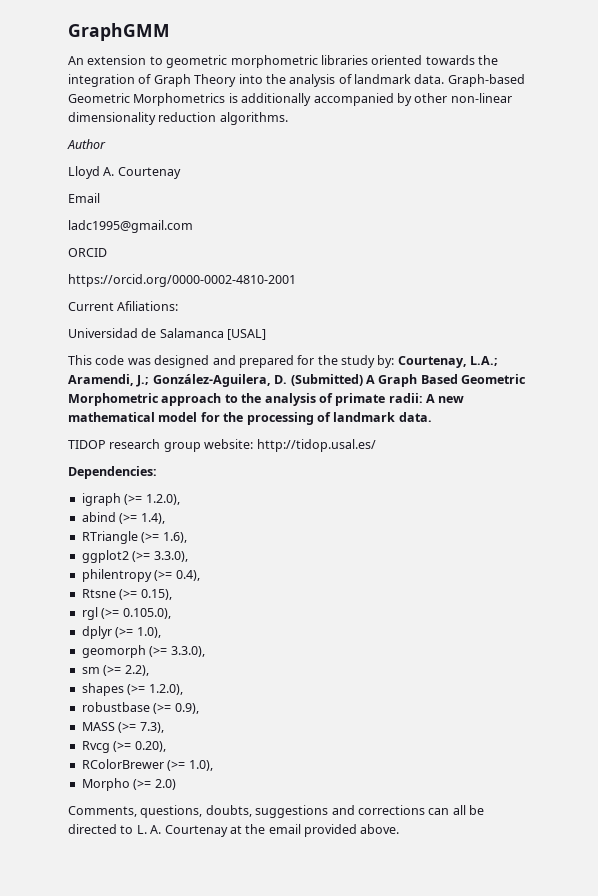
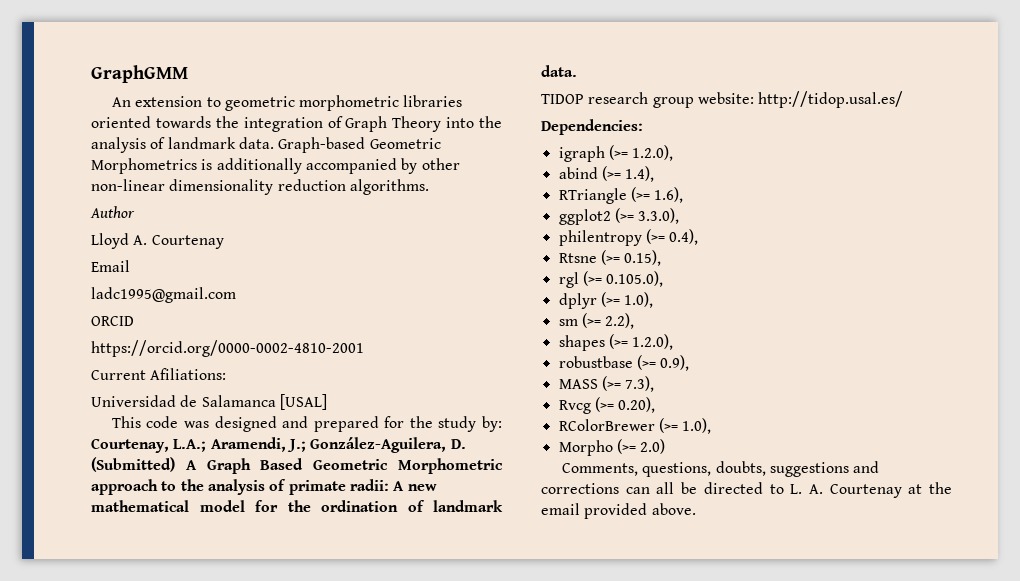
- This code was designed and prepared for the study by: Courtenay, L.A.; Aramendi, J.; González-Aguilera, D. (Submitted) A Graph Based Geometric Morphometric approach to the analysis of primate radii: A new mathematical model for the processing of landmark data.
+ This code was designed and prepared for the study by: Courtenay, L.A.; Aramendi, J.; González-Aguilera, D. (Submitted) A Graph Based Geometric Morphometric approach to the analysis of primate radii: A new mathematical model for the ordination of landmark data.
- geomorph (>= 3.3.0),

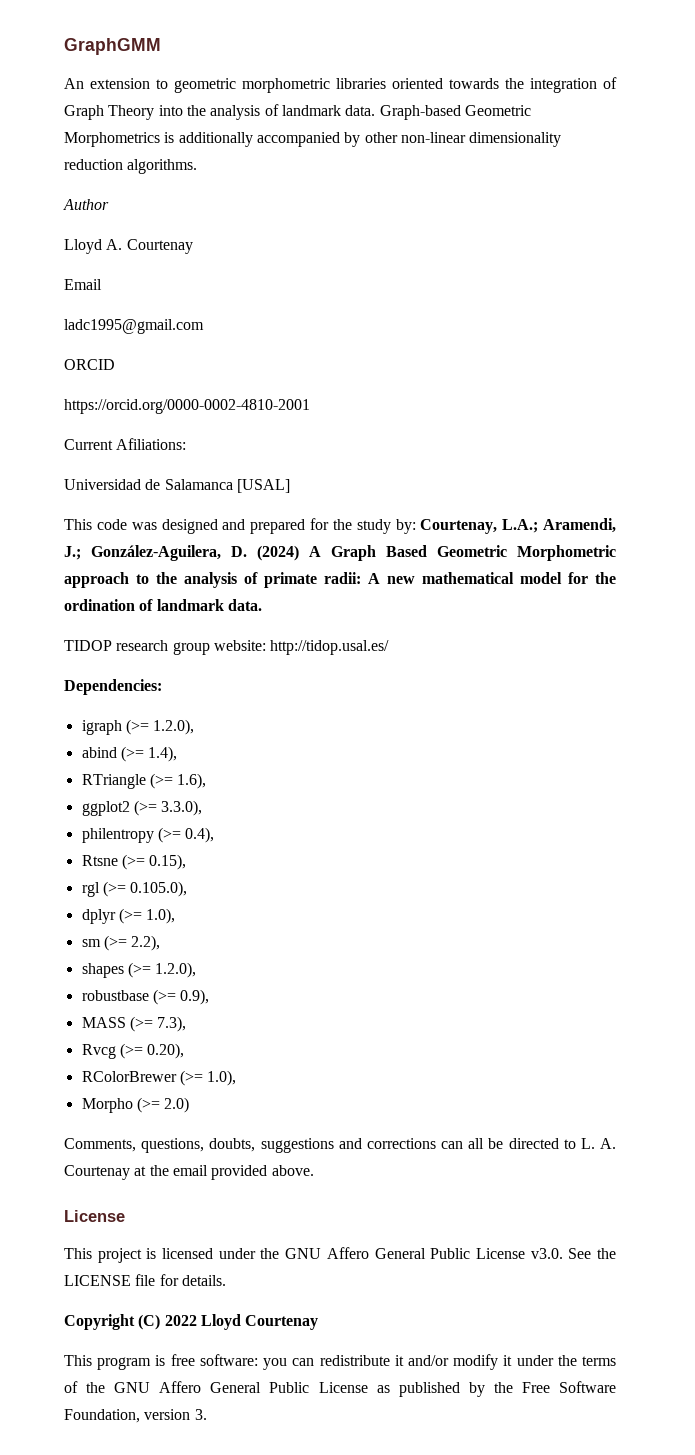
- This code was designed and prepared for the study by: Courtenay, L.A.; Aramendi, J.; González-Aguilera, D. (Submitted) A Graph Based Geometric Morphometric approach to the analysis of primate radii: A new mathematical model for the ordination of landmark data.
+ This code was designed and prepared for the study by: Courtenay, L.A.; Aramendi, J.; González-Aguilera, D. (2024) A Graph Based Geometric Morphometric approach to the analysis of primate radii: A new mathematical model for the ordination of landmark data.
  Comments, questions, doubts, suggestions and corrections can all be directed to L. A. Courtenay at the email provided above.
+ License
+ This project is licensed under the GNU Affero General Public License v3.0. See the LICENSE file for details.
+ Copyright (C) 2022 Lloyd Courtenay
+ This program is free software: you can redistribute it and/or modify it under the terms of the GNU Affero General Public License as published by the Free Software Foundation, version 3.

